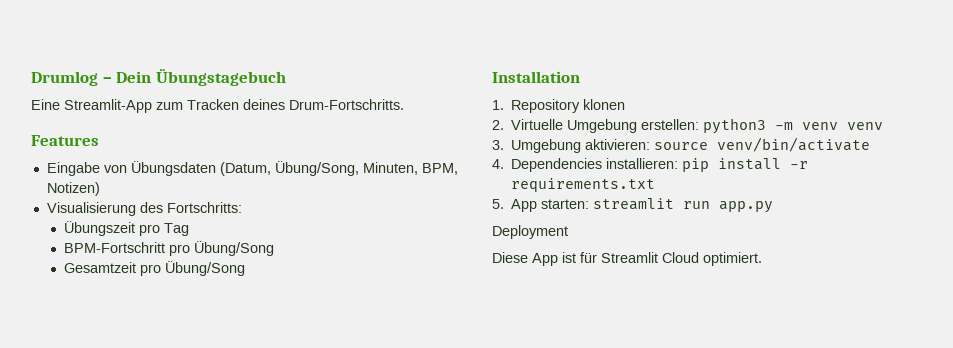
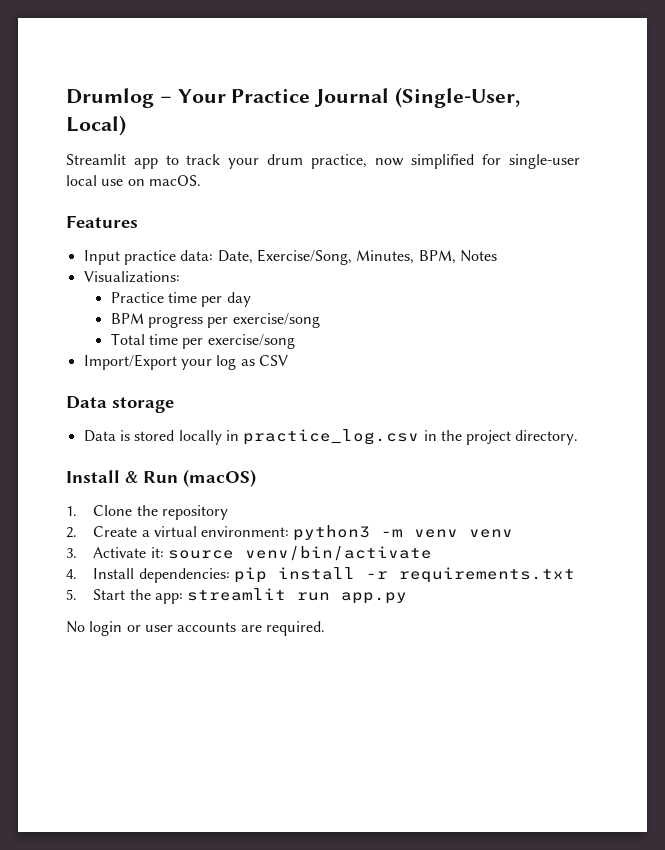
- Drumlog – Dein Übungstagebuch
- Eine Streamlit-App zum Tracken deines Drum-Fortschritts.
+ Drumlog – Your Practice Journal (Single‑User, Local)
+ Streamlit app to track your drum practice, now simplified for single-user local use on macOS.
  Features
- Eingabe von Übungsdaten (Datum, Übung/Song, Minuten, BPM, Notizen)
- Visualisierung des Fortschritts:
- Übungszeit pro Tag
- BPM-Fortschritt pro Übung/Song
- Gesamtzeit pro Übung/Song
- Installation
- 1. Repository klonen
- 2. Virtuelle Umgebung erstellen: python3 -m venv venv
+ Input practice data: Date, Exercise/Song, Minutes, BPM, Notes
+ Visualizations:
+ Practice time per day
+ BPM progress per exercise/song
+ Total time per exercise/song
+ Import/Export your log as CSV
+ Data storage
+ Data is stored locally in practice_log.csv in the project directory.
+ Install & Run (macOS)
+ 1. Clone the repository
+ 2. Create a virtual environment: python3 -m venv venv
- 3. Umgebung aktivieren: source venv/bin/activate
+ 3. Activate it: source venv/bin/activate
- 4. Dependencies installieren: pip install -r requirements.txt
+ 4. Install dependencies: pip install -r requirements.txt
- 5. App starten: streamlit run app.py
+ 5. Start the app: streamlit run app.py
- Deployment
- Diese App ist für Streamlit Cloud optimiert.
+ No login or user accounts are required.

